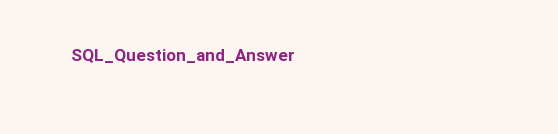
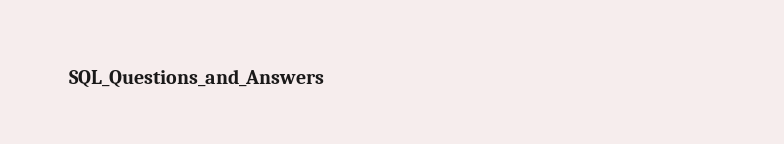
- SQL_Question_and_Answer
+ SQL_Questions_and_Answers

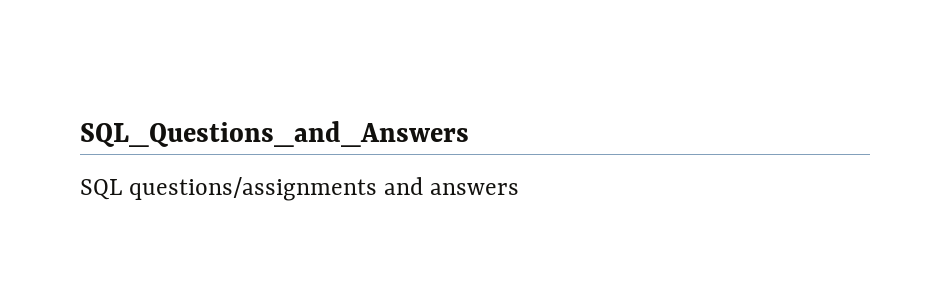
+ SQL questions/assignments and answers

